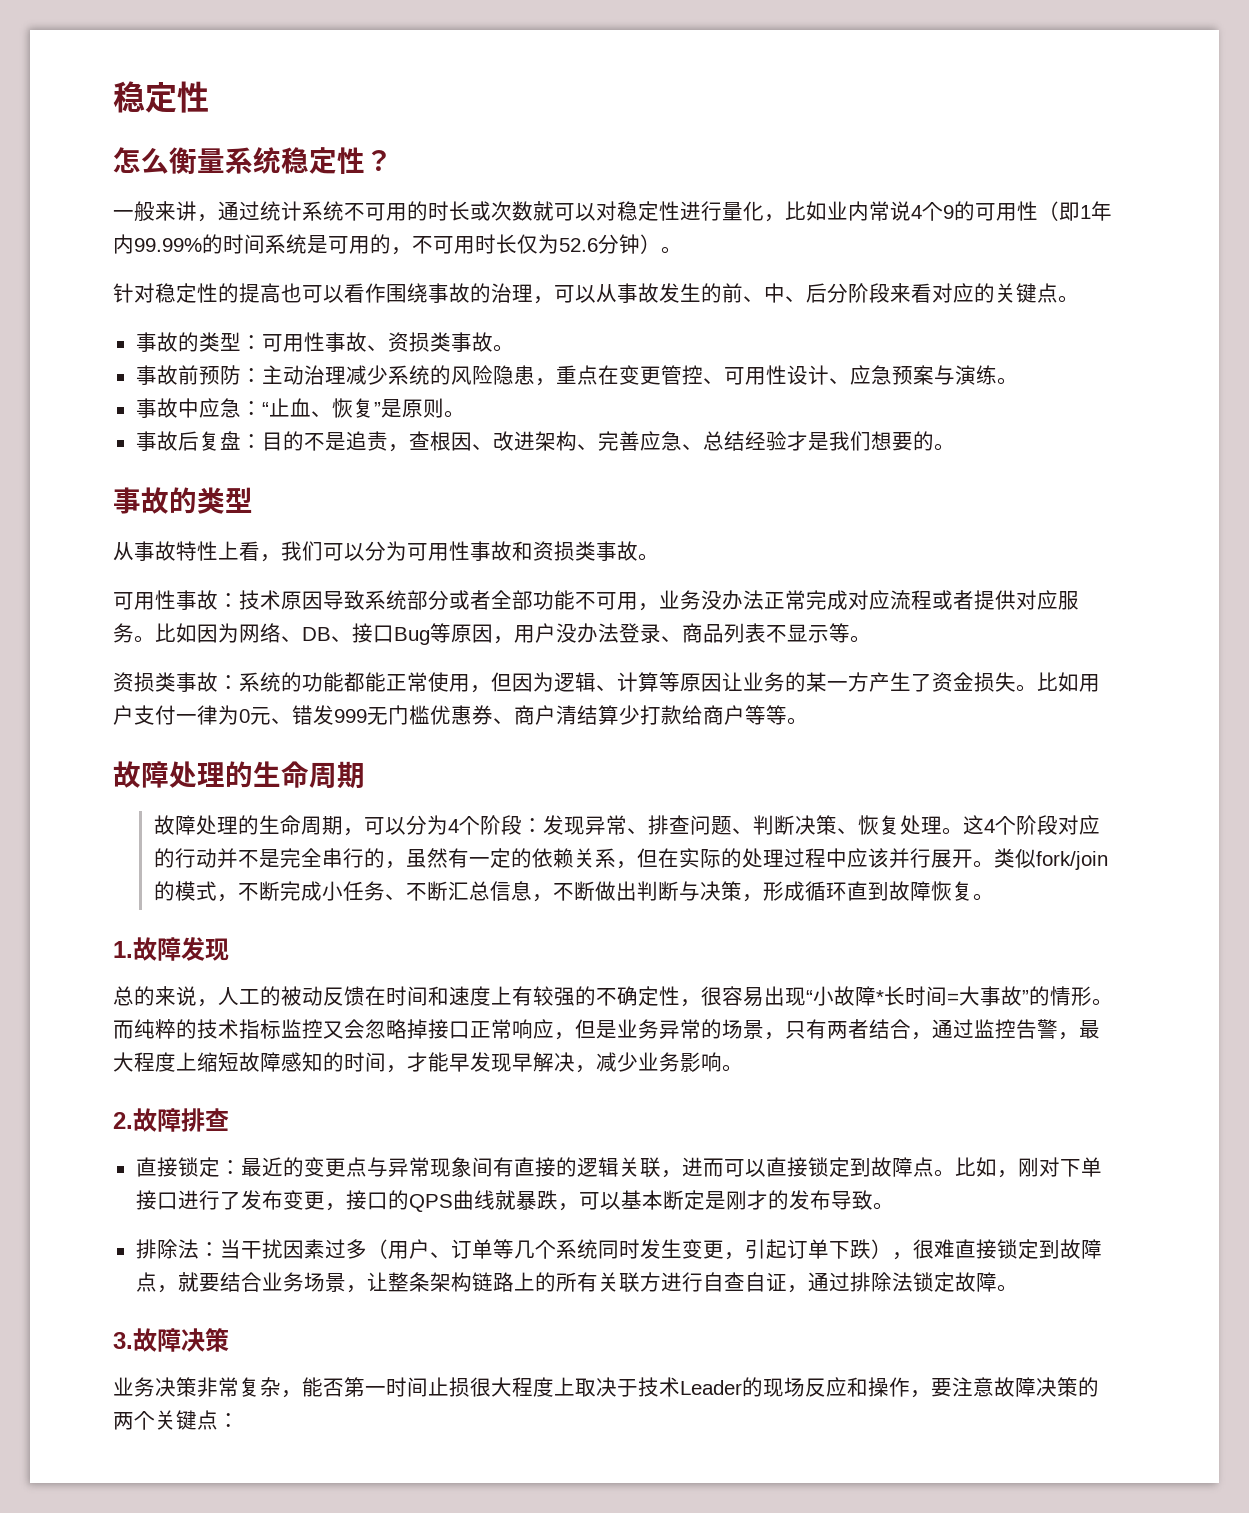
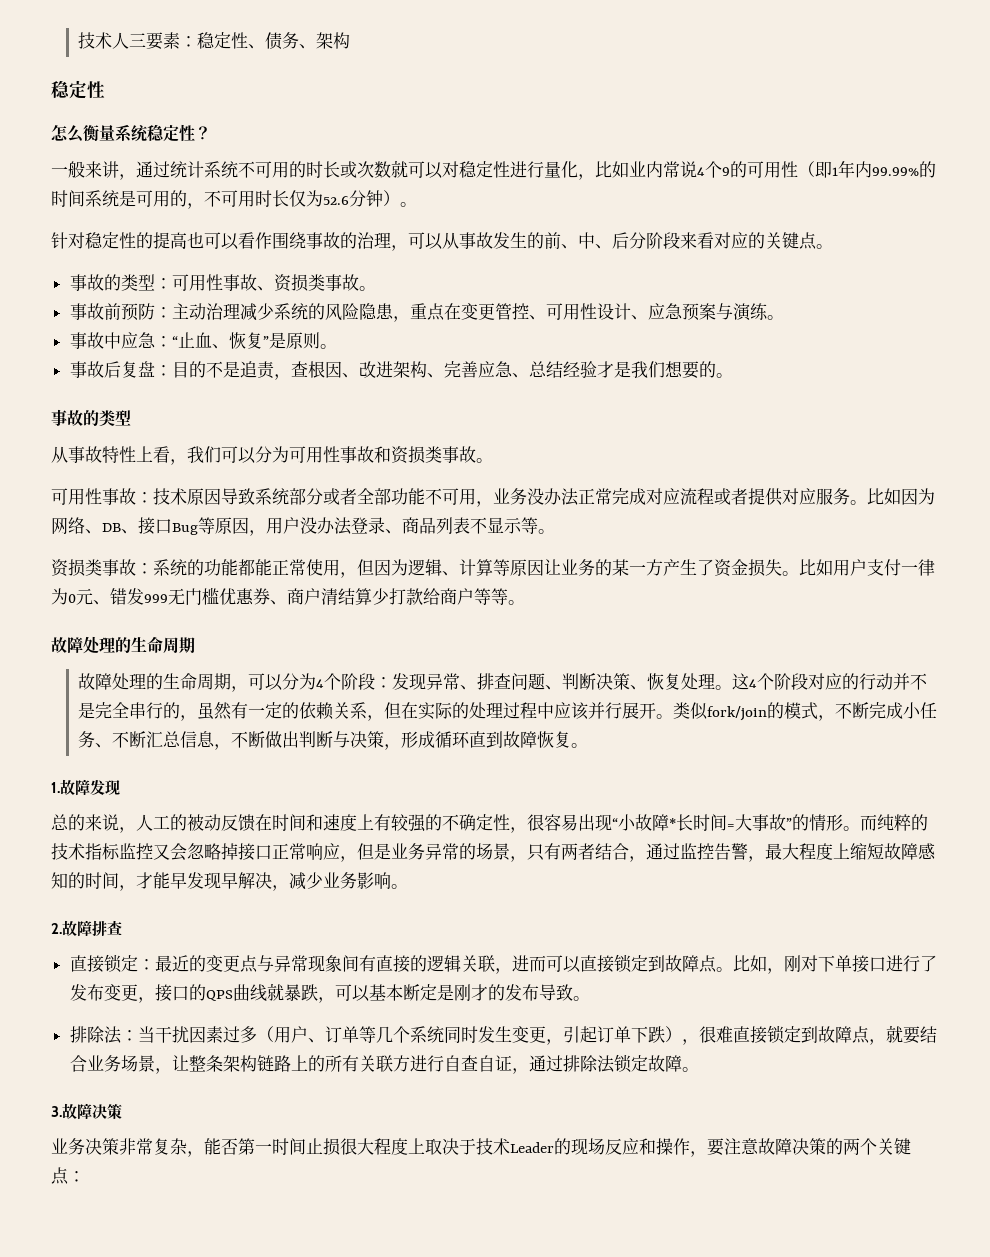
+ 技术人三要素：稳定性、债务、架构

